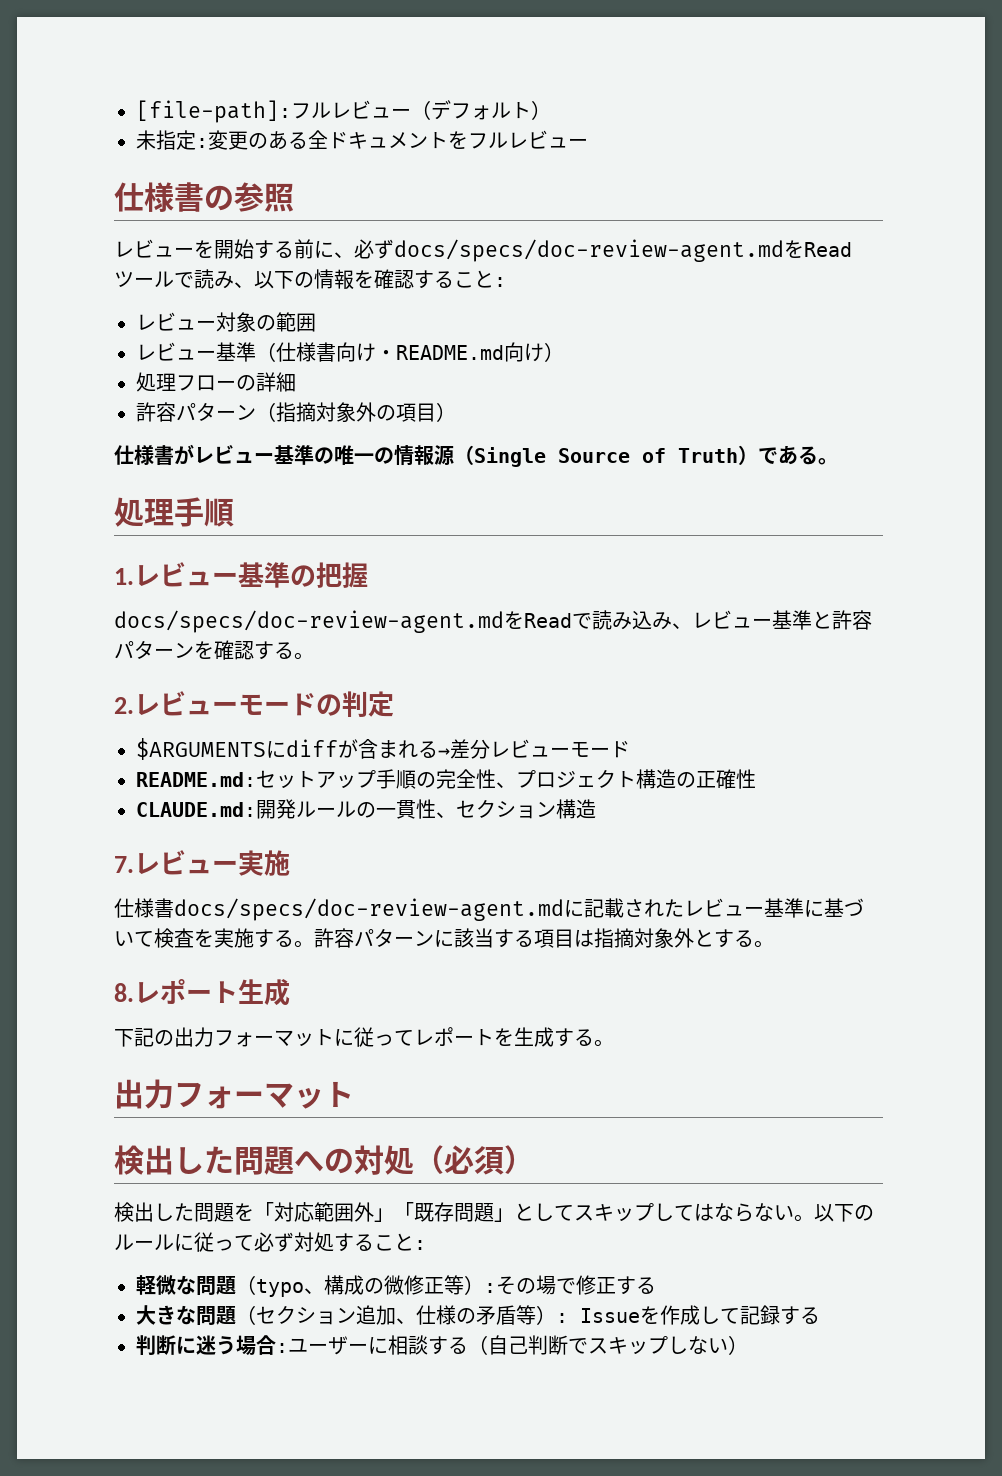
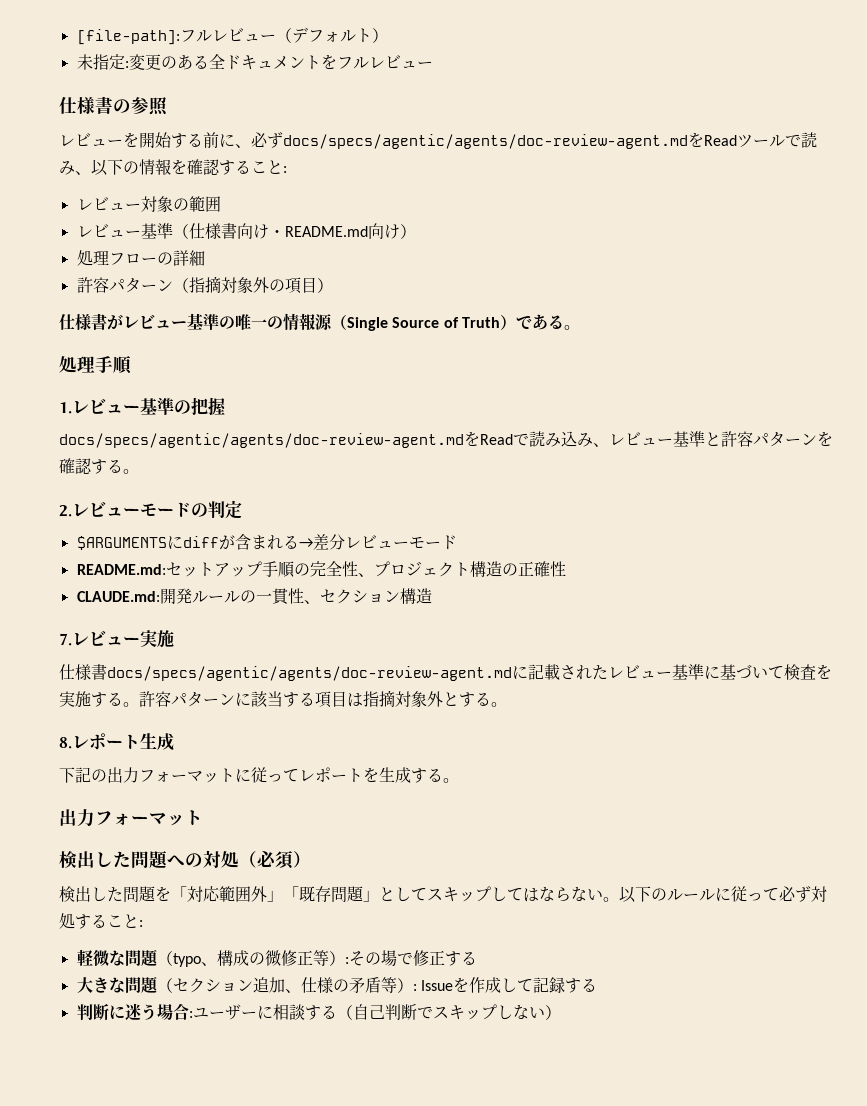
- レビューを開始する前に、必ずdocs/specs/doc-review-agent.mdをReadツールで読み、以下の情報を確認すること:
+ レビューを開始する前に、必ずdocs/specs/agentic/agents/doc-review-agent.mdをReadツールで読み、以下の情報を確認すること:
- docs/specs/doc-review-agent.mdをReadで読み込み、レビュー基準と許容パターンを確認する。
+ docs/specs/agentic/agents/doc-review-agent.mdをReadで読み込み、レビュー基準と許容パターンを確認する。
- 仕様書docs/specs/doc-review-agent.mdに記載されたレビュー基準に基づいて検査を実施する。
+ 仕様書docs/specs/agentic/agents/doc-review-agent.mdに記載されたレビュー基準に基づいて検査を実施する。

